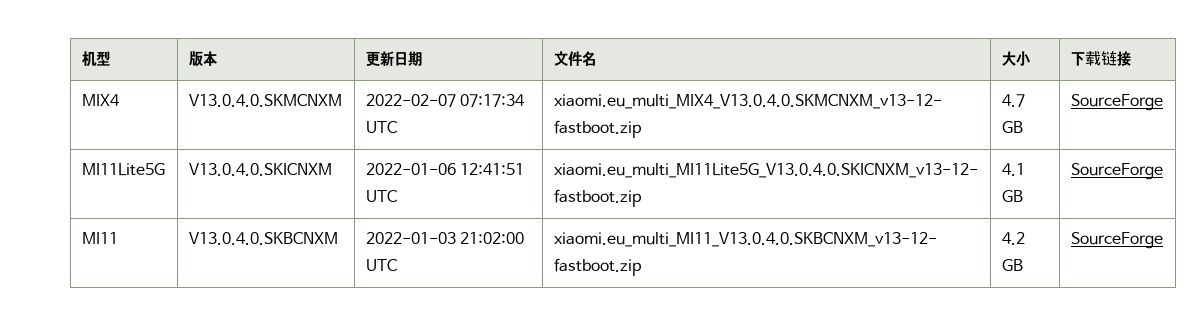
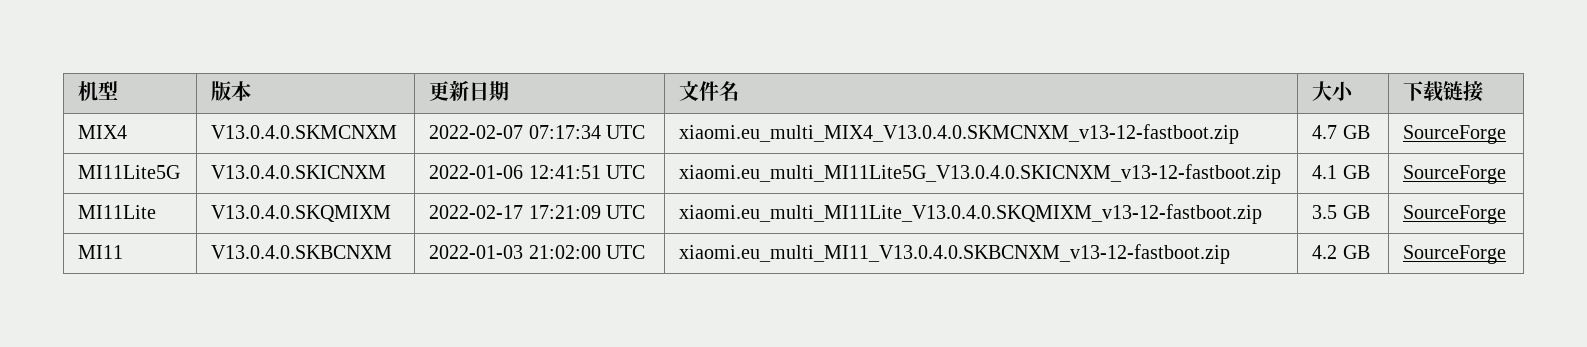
+ MI11Lite | V13.0.4.0.SKQMIXM | 2022-02-17 17:21:09 UTC | xiaomi.eu_multi_MI11Lite_V13.0.4.0.SKQMIXM_v13-12-fastboot.zip | 3.5 GB | SourceForge

